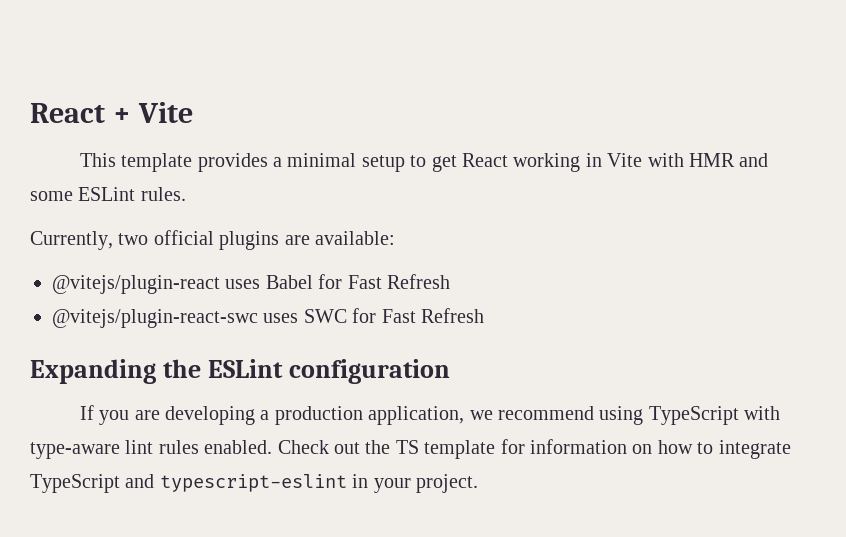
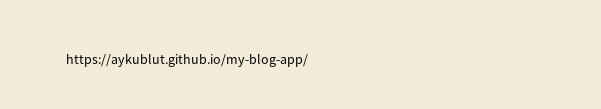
- React + Vite
- This template provides a minimal setup to get React working in Vite with HMR and some ESLint rules.
- Currently, two official plugins are available:
- @vitejs/plugin-react uses Babel for Fast Refresh
- @vitejs/plugin-react-swc uses SWC for Fast Refresh
- Expanding the ESLint configuration
- If you are developing a production application, we recommend using TypeScript with type-aware lint rules enabled. Check out the TS template for information on how to integrate TypeScript and typescript-eslint in your project.
+ https://aykublut.github.io/my-blog-app/

